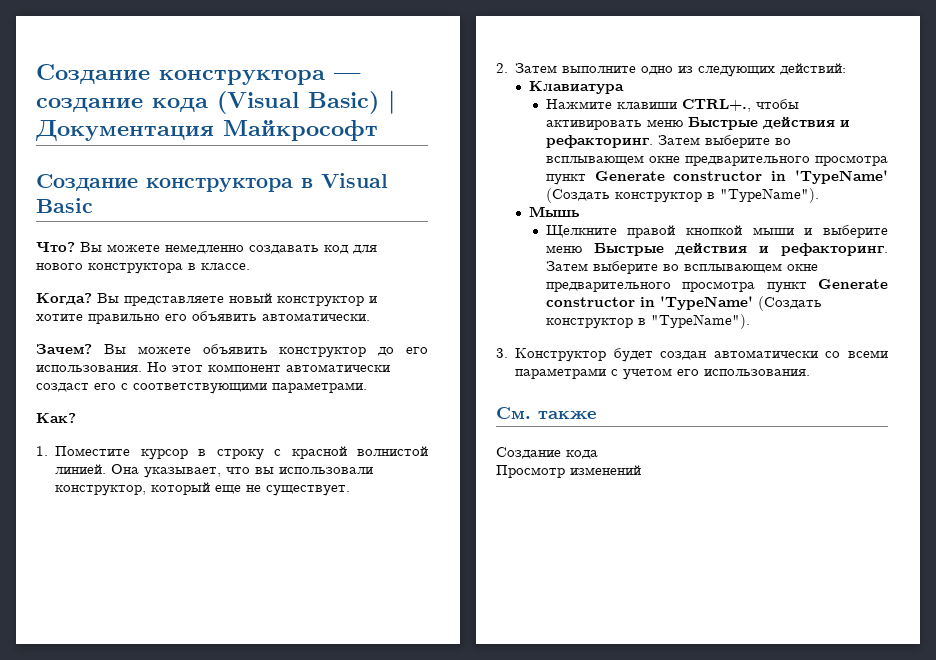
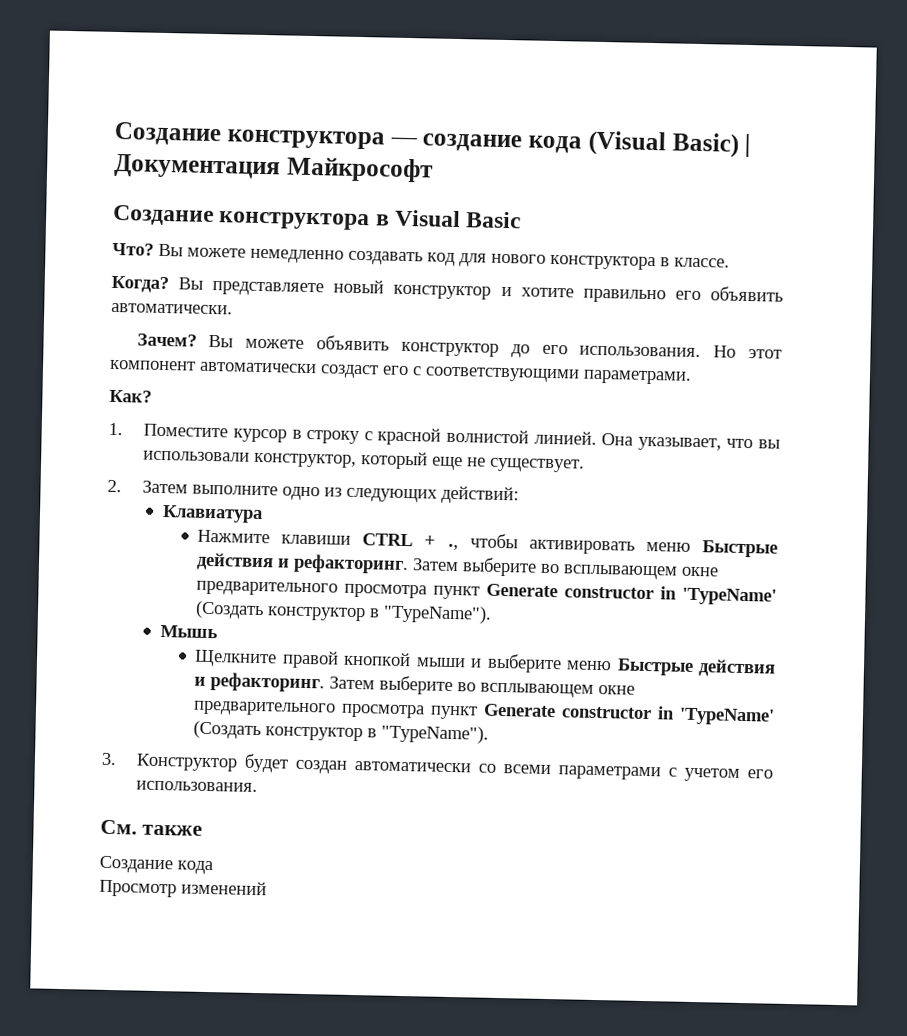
- Нажмите клавиши CTRL+., чтобы активировать меню Быстрые действия и рефакторинг.
+ Нажмите клавиши CTRL + ., чтобы активировать меню Быстрые действия и рефакторинг.

